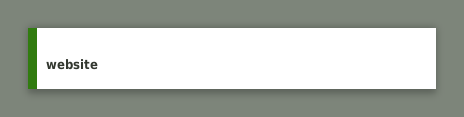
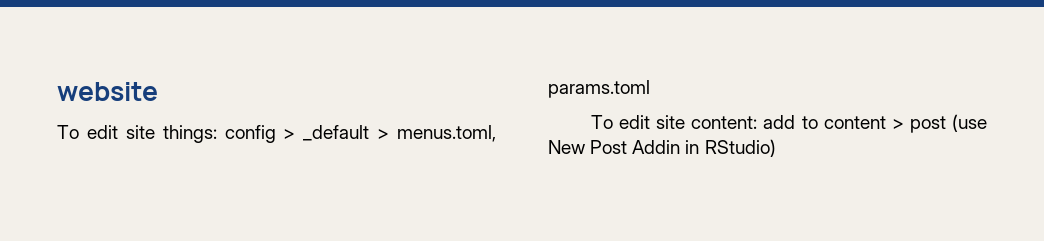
+ To edit site things: config > _default > menus.toml, params.toml
+ To edit site content: add to content > post (use New Post Addin in RStudio)

